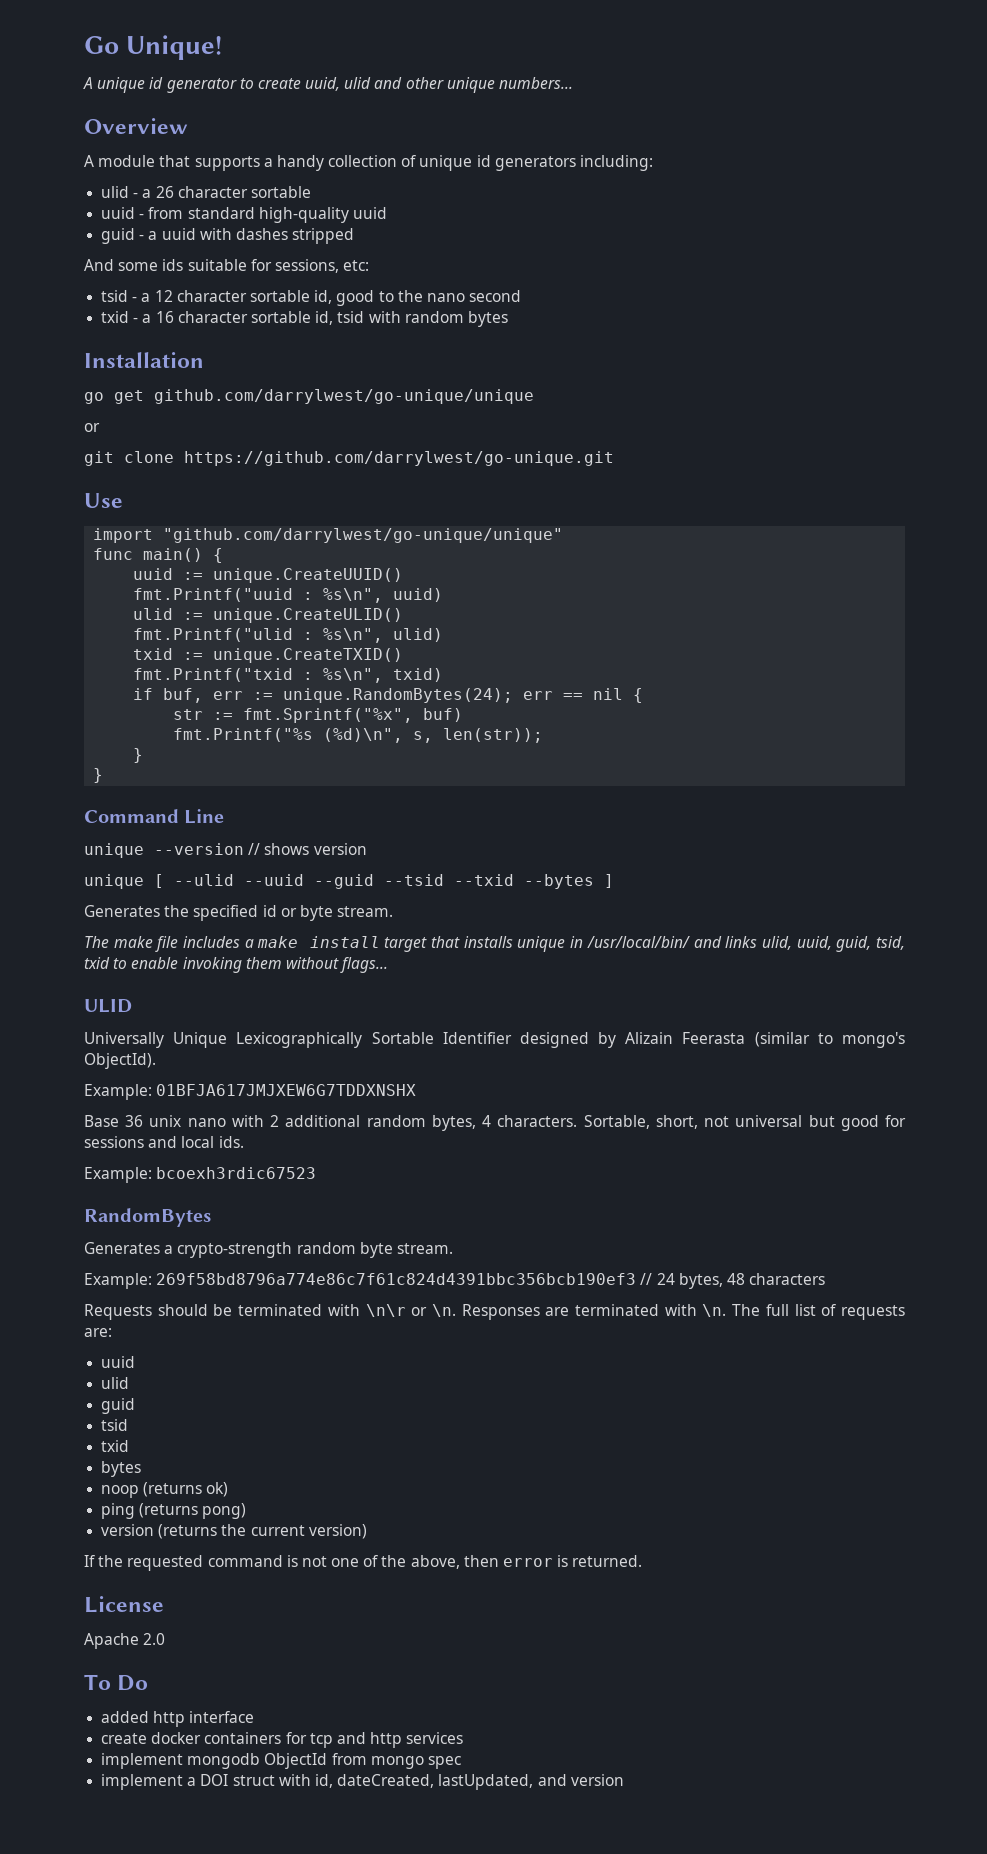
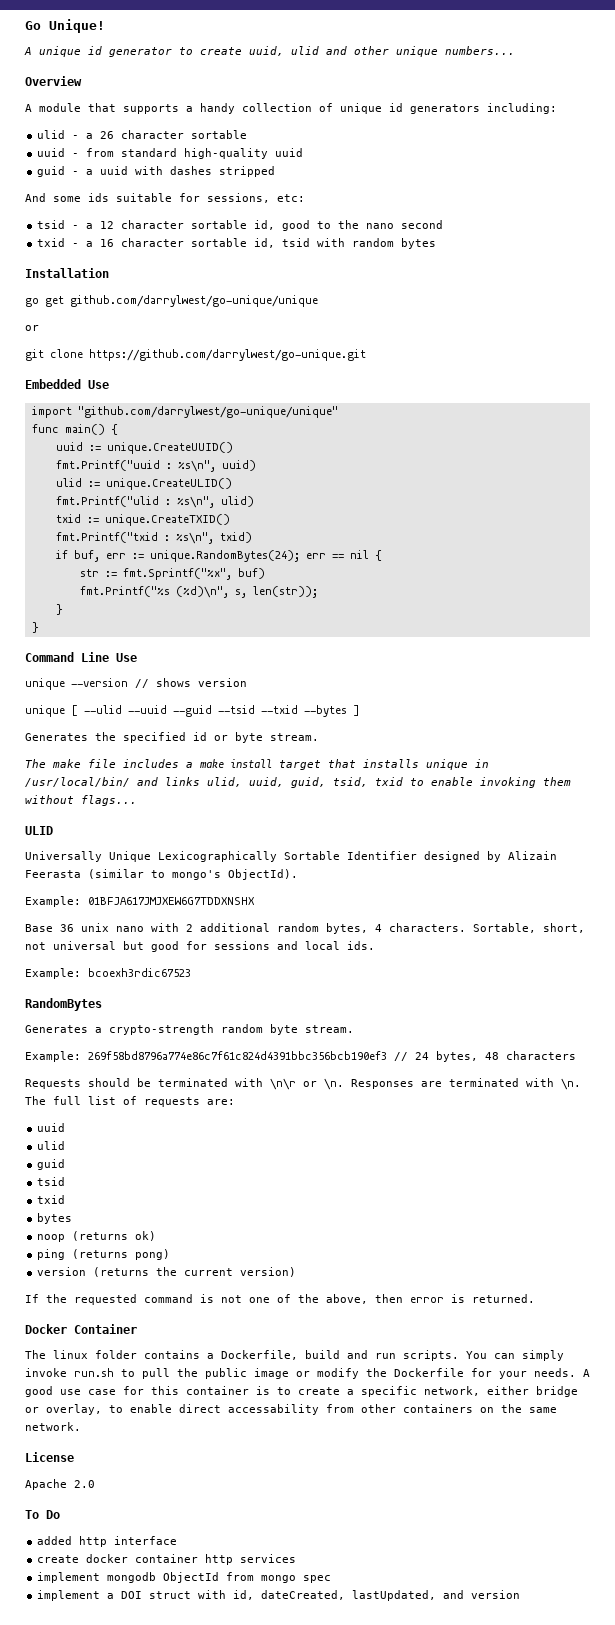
- Use
+ Embedded Use
- Command Line
+ Command Line Use
+ Docker Container
+ The linux folder contains a Dockerfile, build and run scripts. You can simply invoke run.sh to pull the public image or modify the Dockerfile for your needs. A good use case for this container is to create a specific network, either bridge or overlay, to enable direct accessability from other containers on the same network.
- create docker containers for tcp and http services
+ create docker container http services

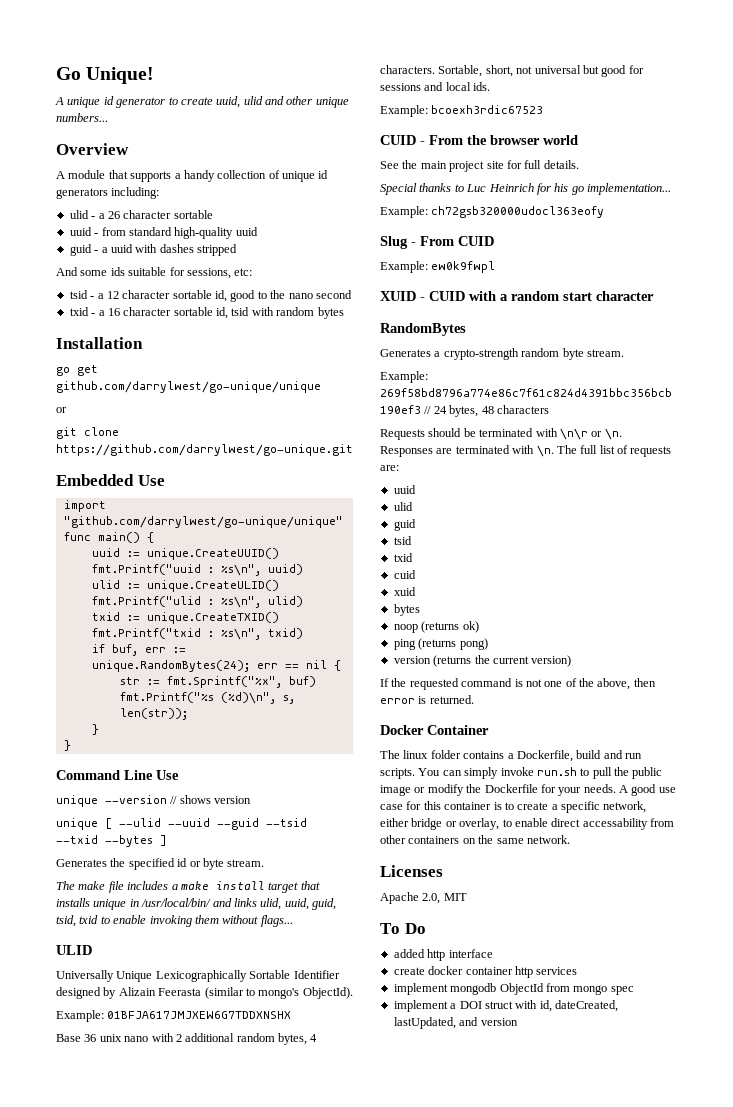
+ CUID - From the browser world
+ See the main project site for full details.
+ Special thanks to Luc Heinrich for his go implementation...
+ Example: ch72gsb320000udocl363eofy
+ Slug - From CUID
+ Example: ew0k9fwpl
+ XUID - CUID with a random start character
+ cuid
+ xuid
- License
+ Licenses
- Apache 2.0
+ Apache 2.0, MIT

